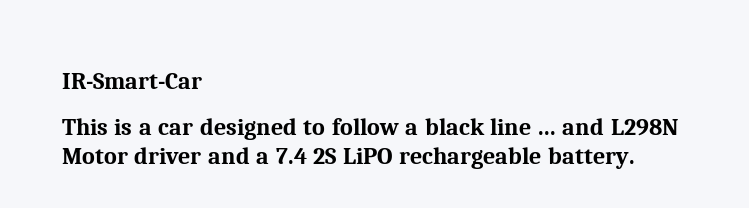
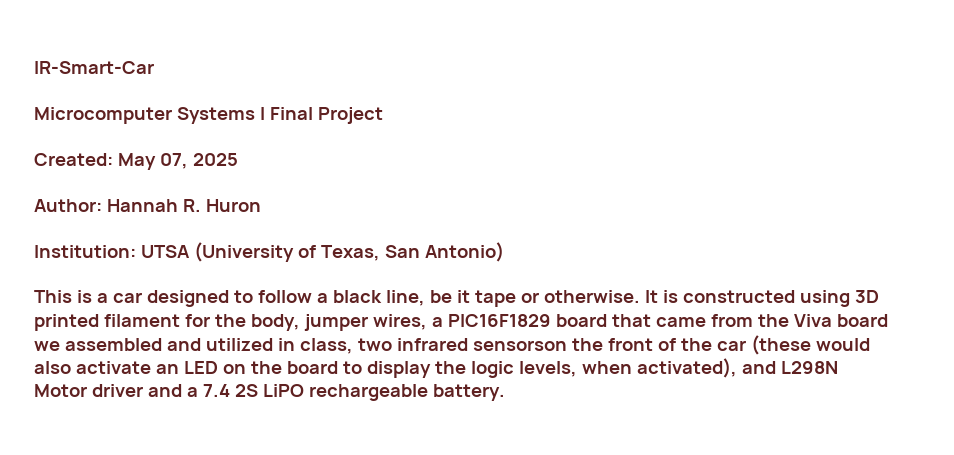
+ Microcomputer Systems I Final Project
+ Created: May 07, 2025
+ Author: Hannah R. Huron
+ Institution: UTSA (University of Texas, San Antonio)
- This is a car designed to follow a black line ... and L298N Motor driver and a 7.4 2S LiPO rechargeable battery.
+ This is a car designed to follow a black line, be it tape or otherwise. It is constructed using 3D printed filament for the body, jumper wires, a PIC16F1829 board that came from the Viva board we assembled and utilized in class, two infrared sensorson the front of the car (these would also activate an LED on the board to display the logic levels, when activated), and L298N Motor driver and a 7.4 2S LiPO rechargeable battery.

